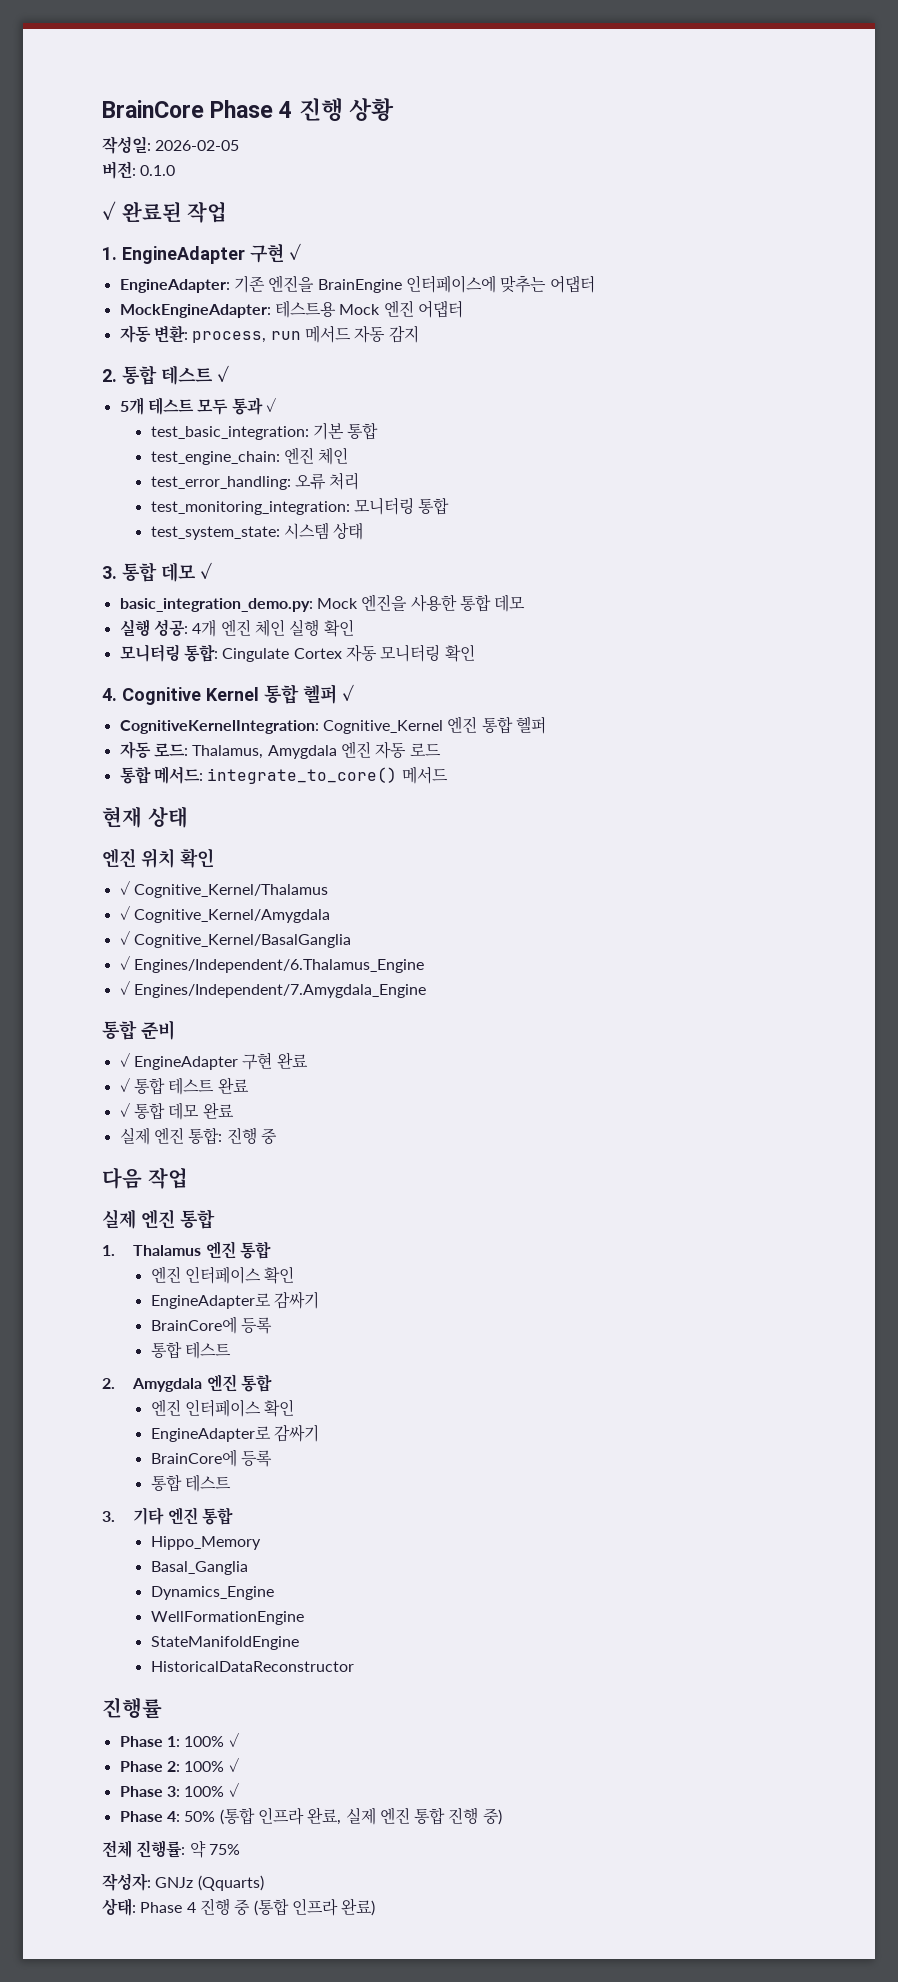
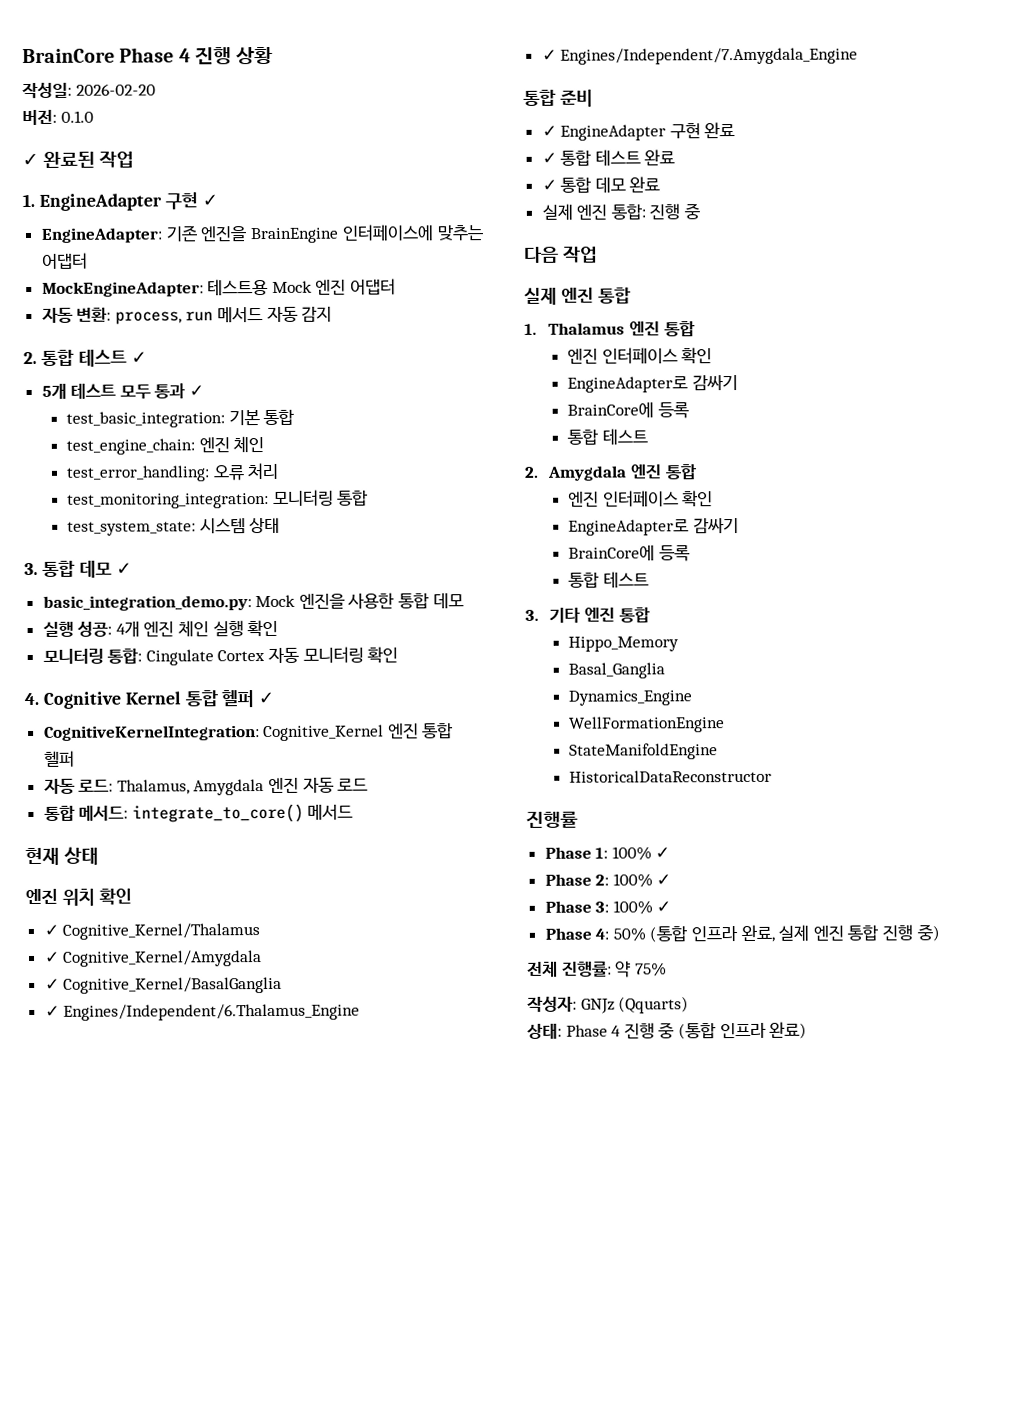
- 작성일: 2026-02-05
+ 작성일: 2026-02-20

